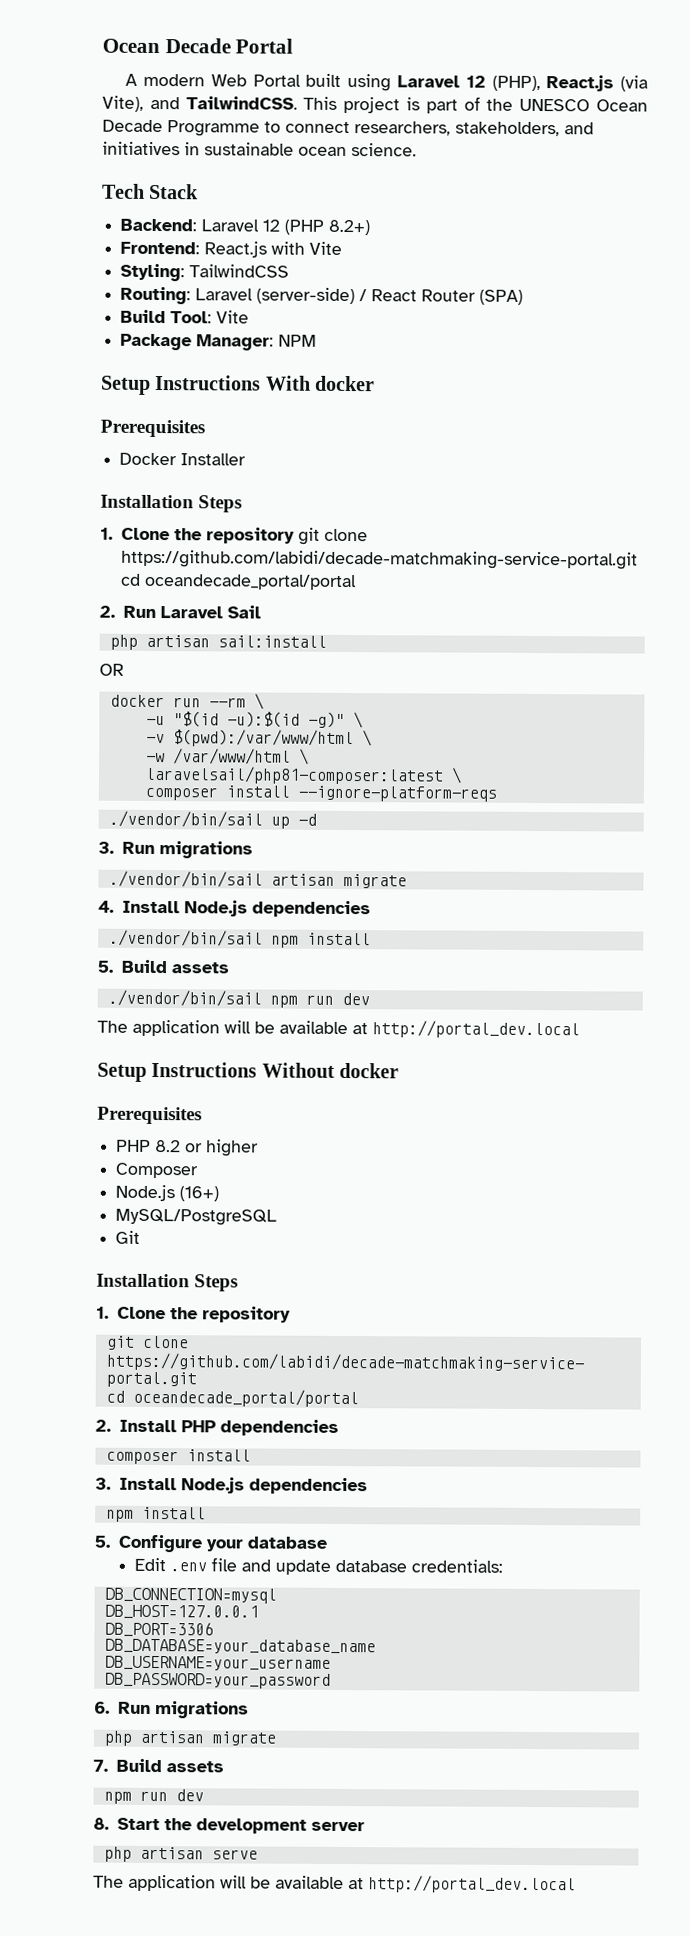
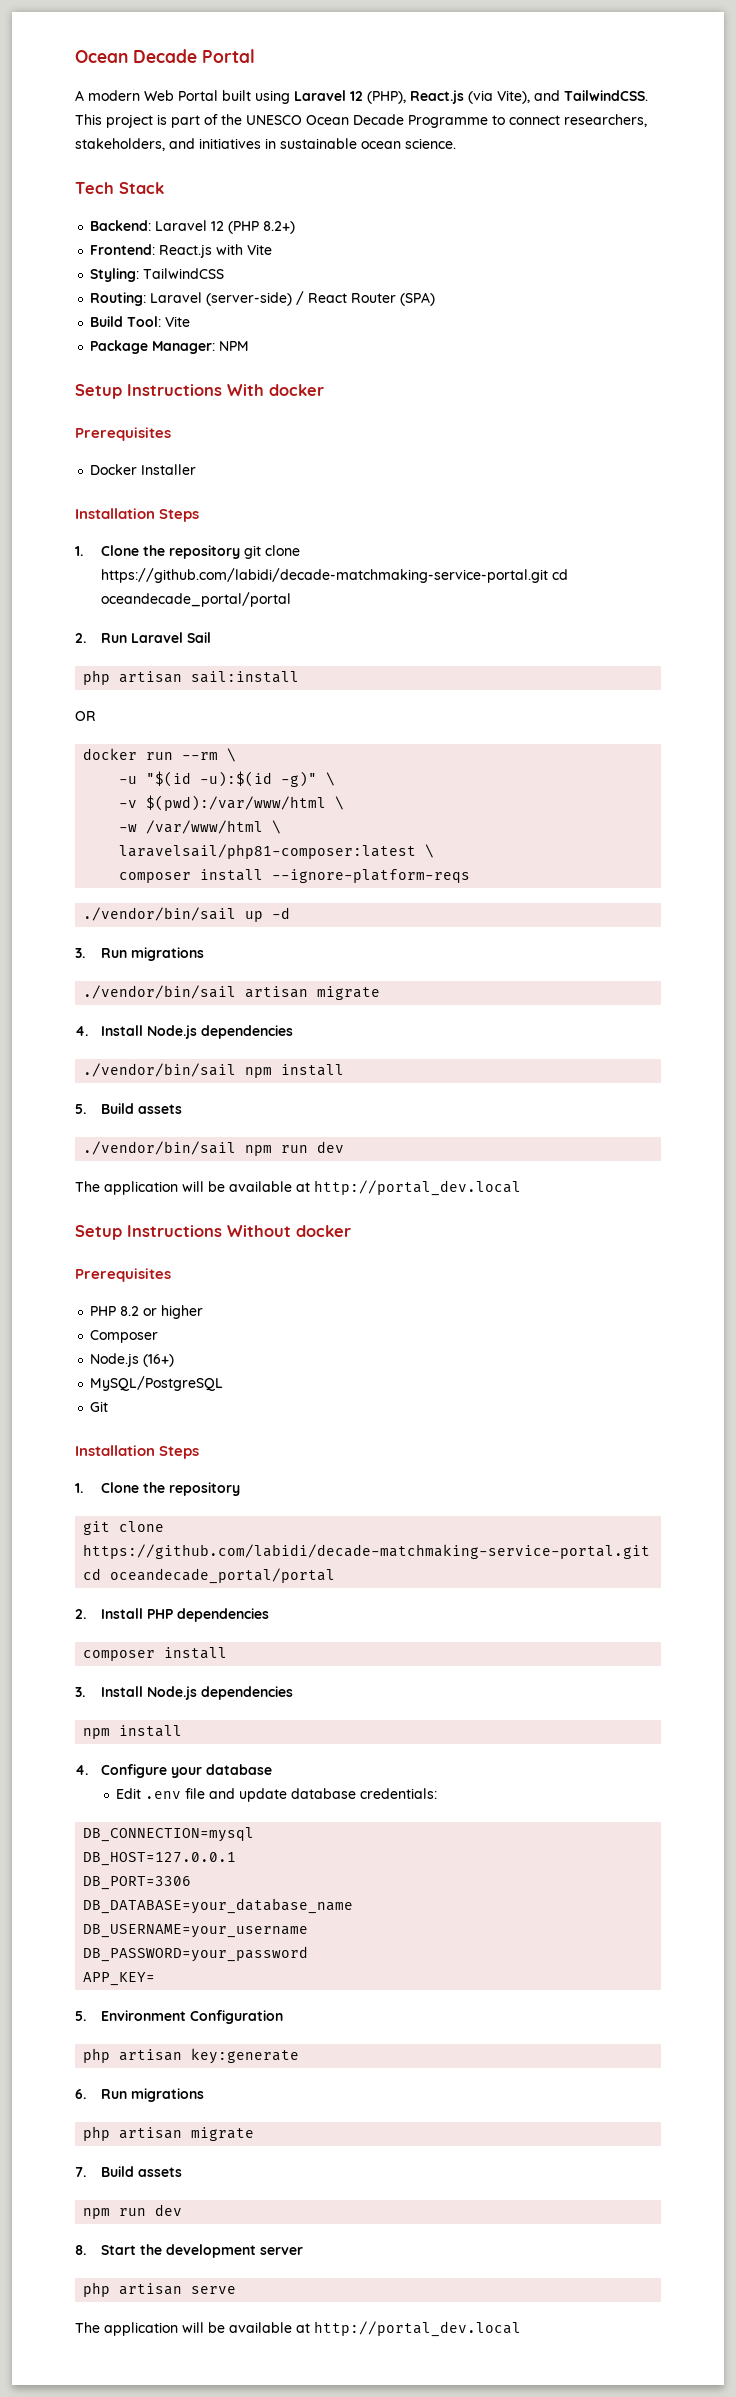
- 5. Configure your database
+ 4. Configure your database
+ APP_KEY=
+ 5. Environment Configuration
+ php artisan key:generate

